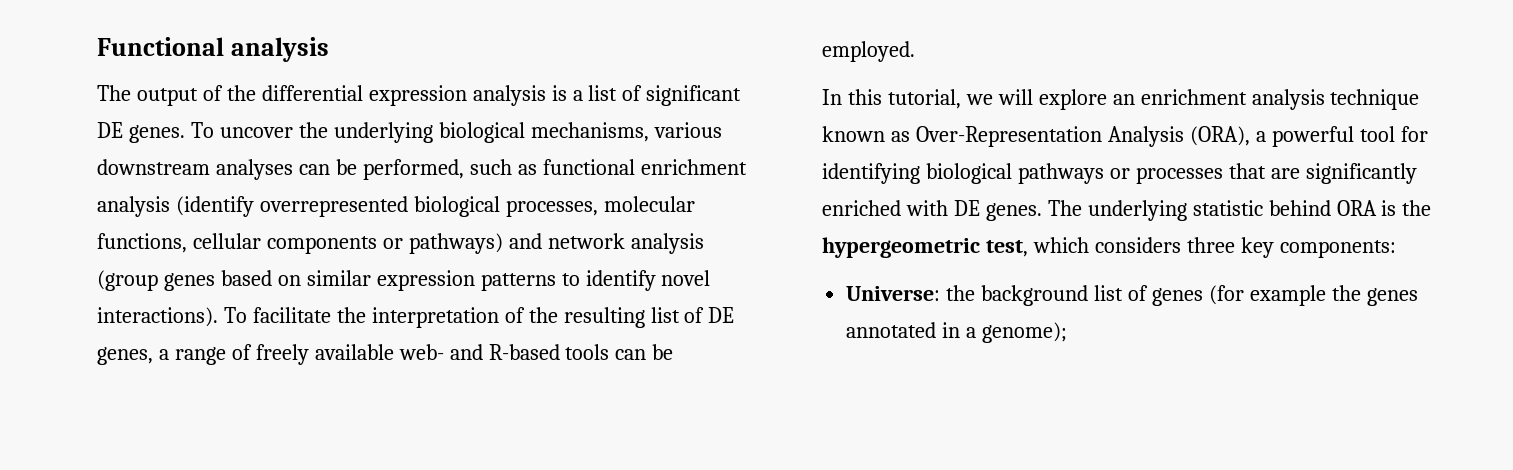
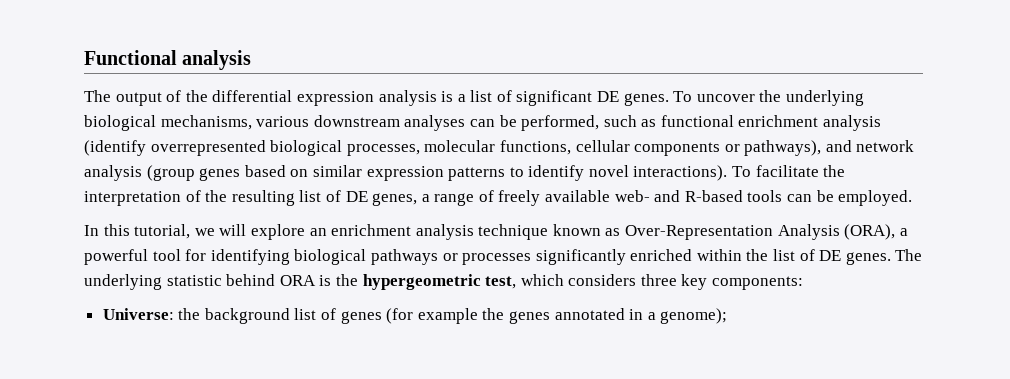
- To uncover the underlying biological mechanisms, various downstream analyses can be performed, such as functional enrichment analysis (identify overrepresented biological processes, molecular functions, cellular components or pathways) and network analysis (group genes based on similar expression patterns to identify novel interactions).
+ To uncover the underlying biological mechanisms, various downstream analyses can be performed, such as functional enrichment analysis (identify overrepresented biological processes, molecular functions, cellular components or pathways), and network analysis (group genes based on similar expression patterns to identify novel interactions).
- In this tutorial, we will explore an enrichment analysis technique known as Over-Representation Analysis (ORA), a powerful tool for identifying biological pathways or processes that are significantly enriched with DE genes.
+ In this tutorial, we will explore an enrichment analysis technique known as Over-Representation Analysis (ORA), a powerful tool for identifying biological pathways or processes significantly enriched within the list of DE genes.

